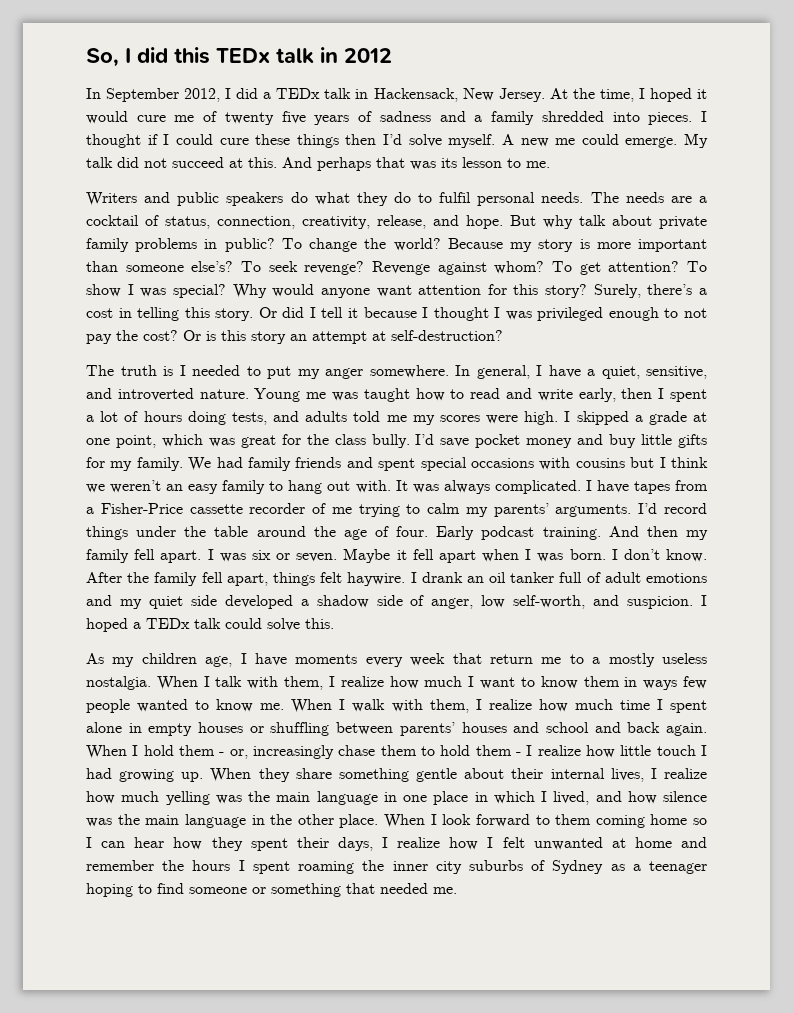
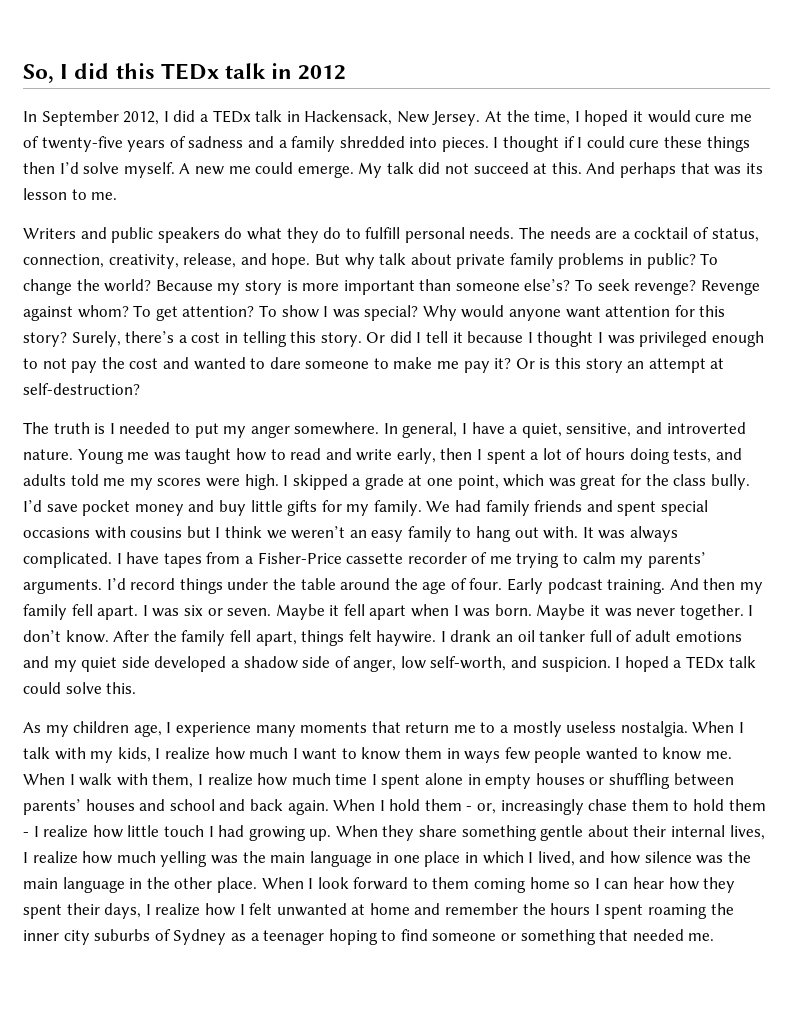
- At the time, I hoped it would cure me of twenty five years of sadness and a family shredded into pieces.
+ At the time, I hoped it would cure me of twenty-five years of sadness and a family shredded into pieces.
- Writers and public speakers do what they do to fulfil personal needs.
+ Writers and public speakers do what they do to fulfill personal needs.
- Or did I tell it because I thought I was privileged enough to not pay the cost?
+ Or did I tell it because I thought I was privileged enough to not pay the cost and wanted to dare someone to make me pay it?
+ Maybe it was never together.
- As my children age, I have moments every week that return me to a mostly useless nostalgia.
+ As my children age, I experience many moments that return me to a mostly useless nostalgia.
- When I talk with them, I realize how much I want to know them in ways few people wanted to know me.
+ When I talk with my kids, I realize how much I want to know them in ways few people wanted to know me.

